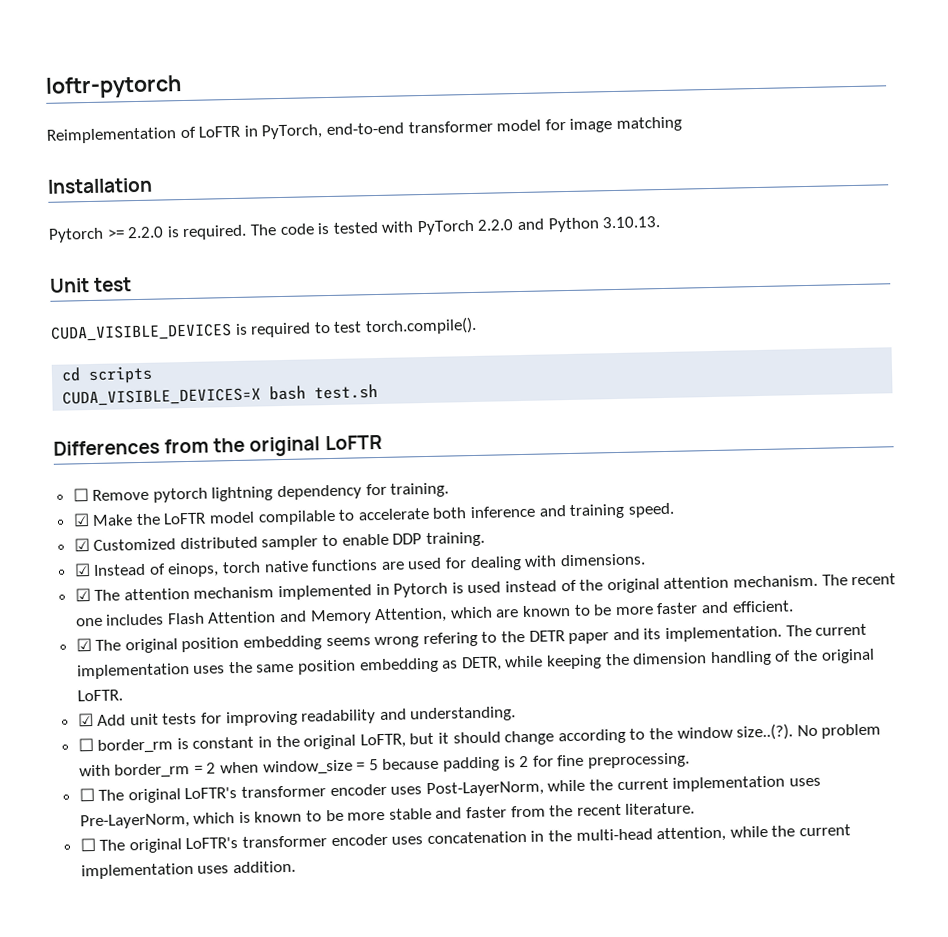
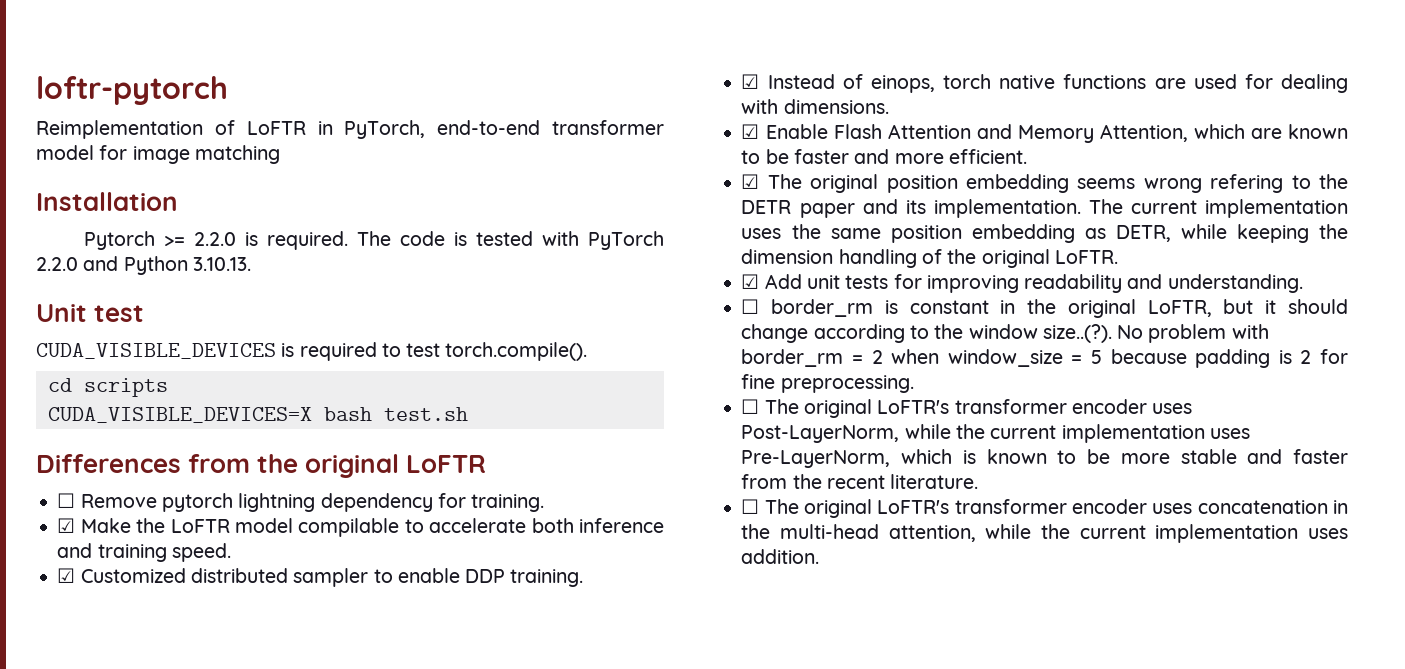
- ☑ The attention mechanism implemented in Pytorch is used instead of the original attention mechanism. The recent one includes Flash Attention and Memory Attention, which are known to be more faster and efficient.
+ ☑ Enable Flash Attention and Memory Attention, which are known to be faster and more efficient.

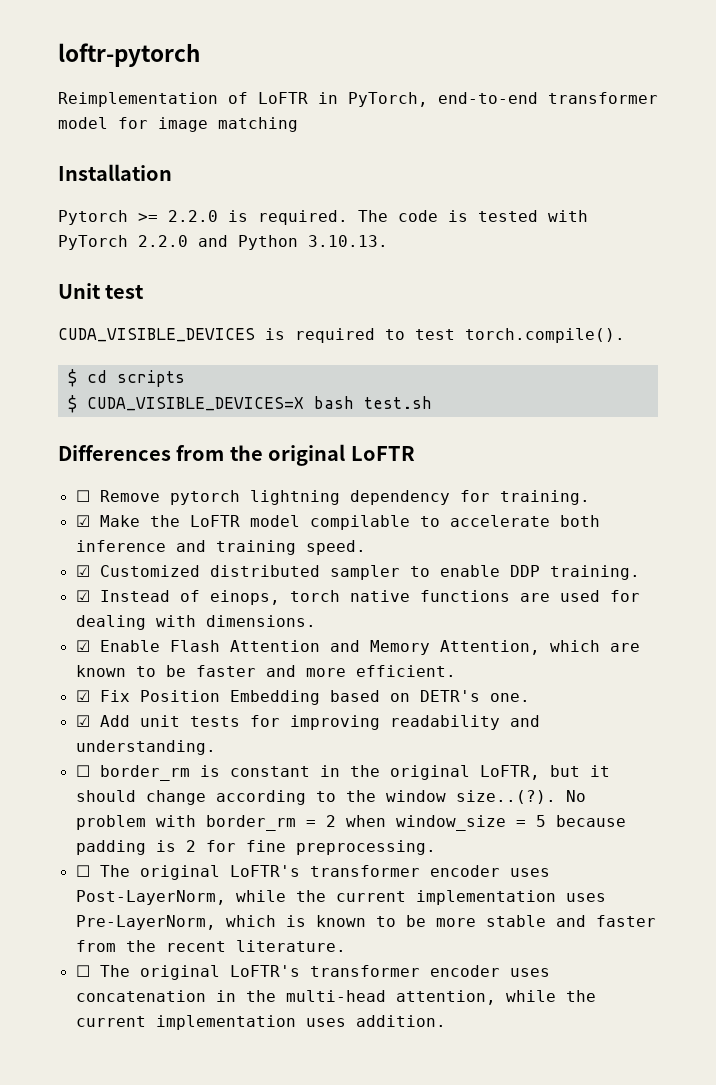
- cd scripts
+ $ cd scripts
- CUDA_VISIBLE_DEVICES=X bash test.sh
+ $ CUDA_VISIBLE_DEVICES=X bash test.sh
- ☑ The original position embedding seems wrong refering to the DETR paper and its implementation. The current implementation uses the same position embedding as DETR, while keeping the dimension handling of the original LoFTR.
+ ☑ Fix Position Embedding based on DETR's one.

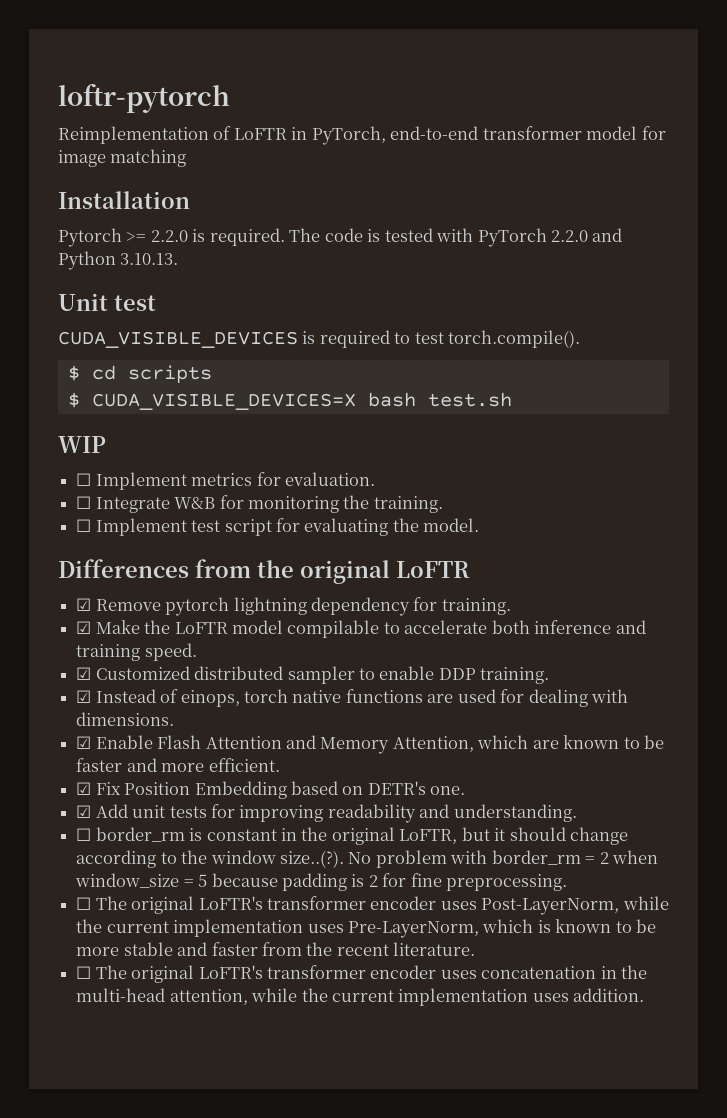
+ WIP
+ ☐ Implement metrics for evaluation.
+ ☐ Integrate W&B for monitoring the training.
+ ☐ Implement test script for evaluating the model.
- ☐ Remove pytorch lightning dependency for training.
+ ☑ Remove pytorch lightning dependency for training.

